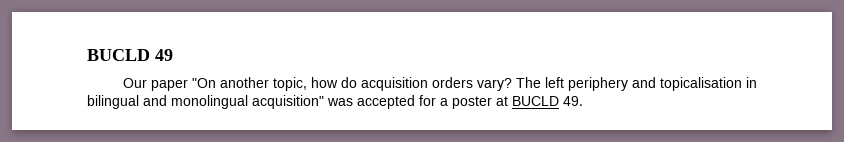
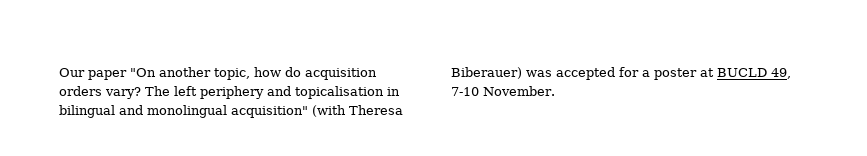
- BUCLD 49
- The left periphery and topicalisation in bilingual and monolingual acquisition" was accepted for a poster at BUCLD 49.
+ The left periphery and topicalisation in bilingual and monolingual acquisition" (with Theresa Biberauer) was accepted for a poster at BUCLD 49, 7-10 November.

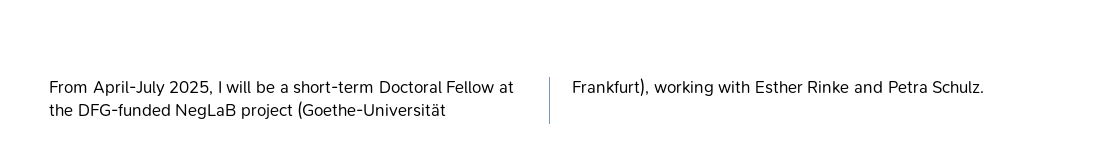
- Our paper "On another topic, how do acquisition orders vary? The left periphery and topicalisation in bilingual and monolingual acquisition" (with Theresa Biberauer) was accepted for a poster at BUCLD 49, 7-10 November.
+ From April-July 2025, I will be a short-term Doctoral Fellow at the DFG-funded NegLaB project (Goethe-Universität Frankfurt), working with Esther Rinke and Petra Schulz.

